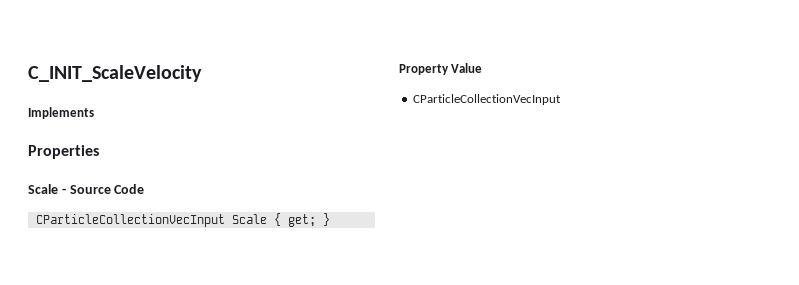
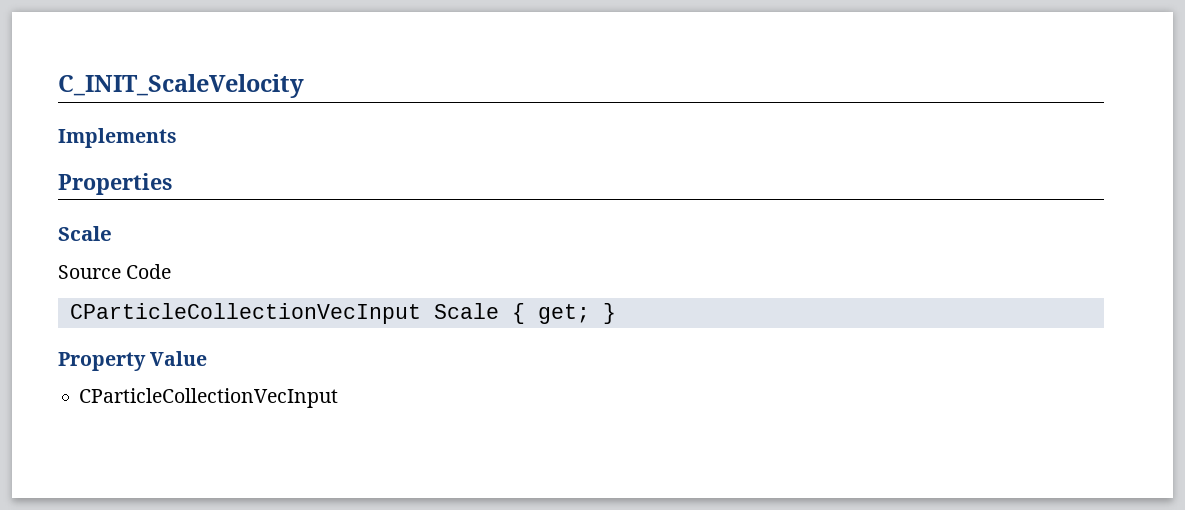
  Properties
- Scale - Source Code
+ Scale
+ Source Code

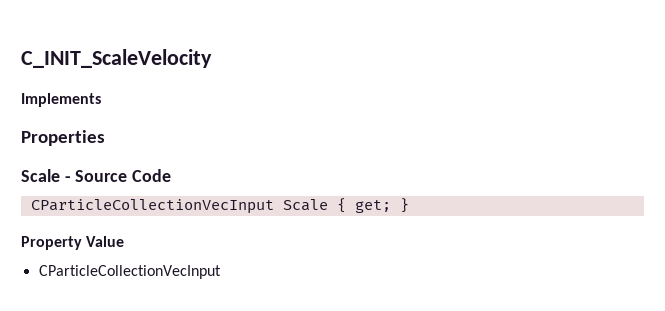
  Properties
- Scale
- Source Code
+ Scale - Source Code

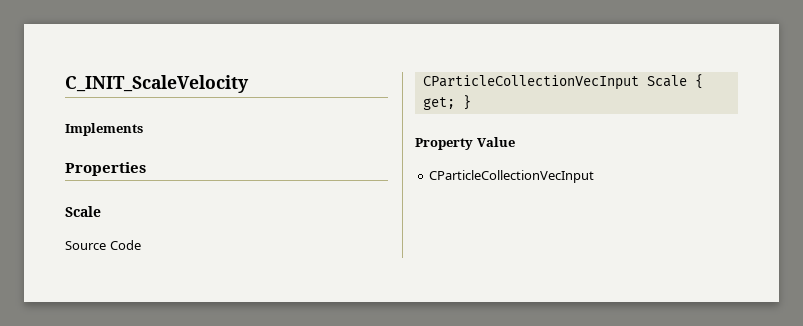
  Properties
- Scale - Source Code
+ Scale
+ Source Code

